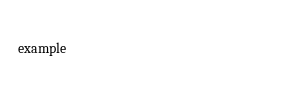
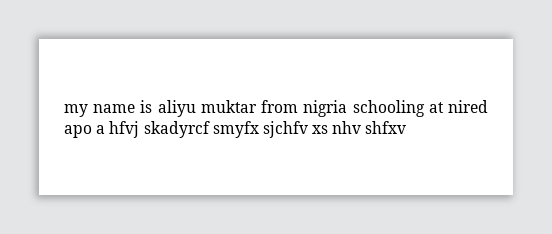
- example
+ my name is aliyu muktar from nigria schooling at nired apo a hfvj skadyrcf smyfx sjchfv xs nhv shfxv

